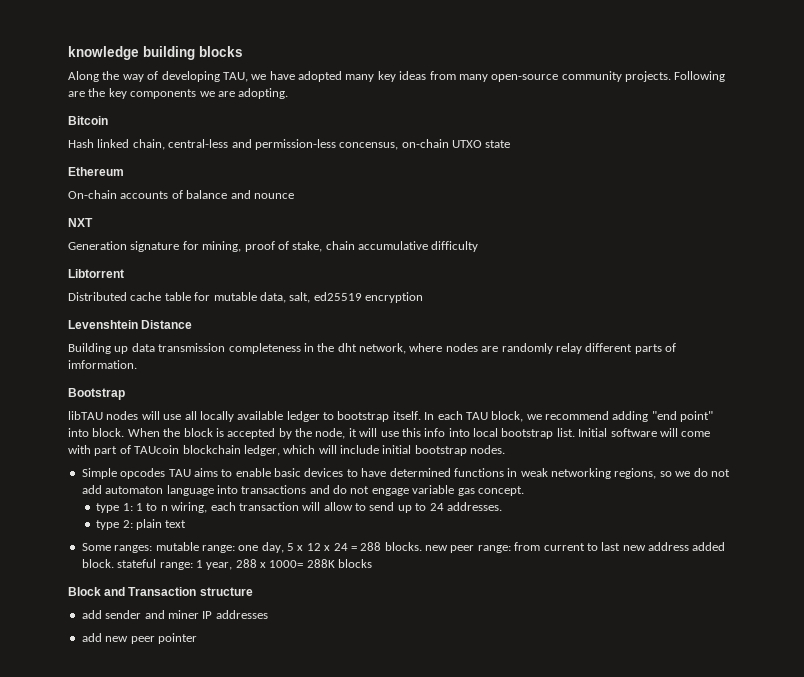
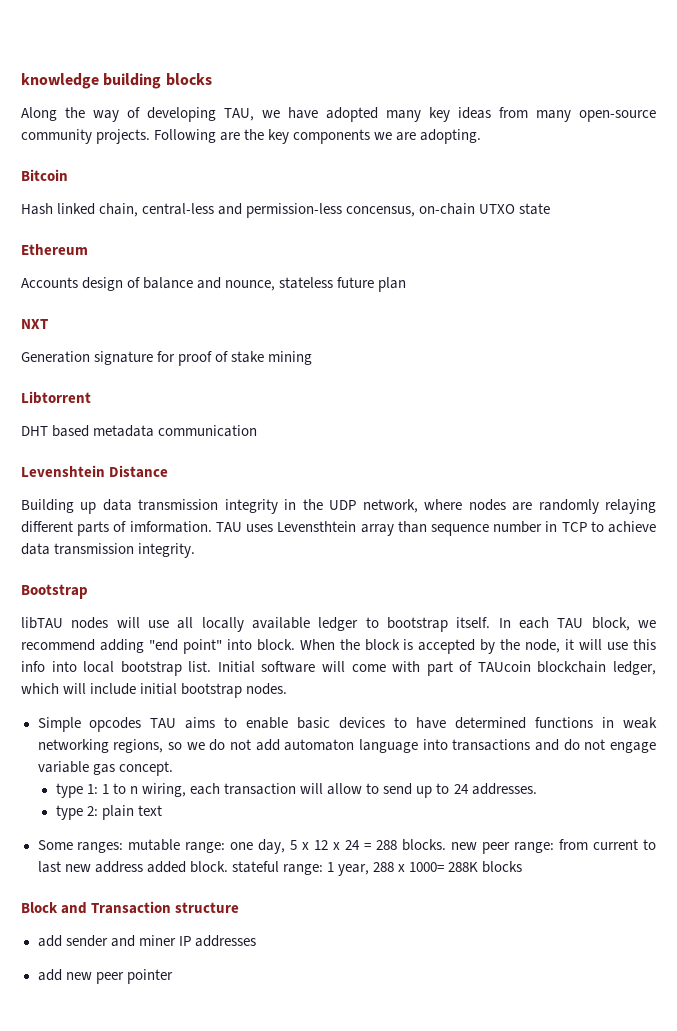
- On-chain accounts of balance and nounce
+ Accounts design of balance and nounce, stateless future plan
- Generation signature for mining, proof of stake, chain accumulative difficulty
+ Generation signature for proof of stake mining
  Libtorrent
- Distributed cache table for mutable data, salt, ed25519 encryption
+ DHT based metadata communication
- Building up data transmission completeness in the dht network, where nodes are randomly relay different parts of imformation.
+ Building up data transmission integrity in the UDP network, where nodes are randomly relaying different parts of imformation. TAU uses Levensthtein array than sequence number in TCP to achieve data transmission integrity.

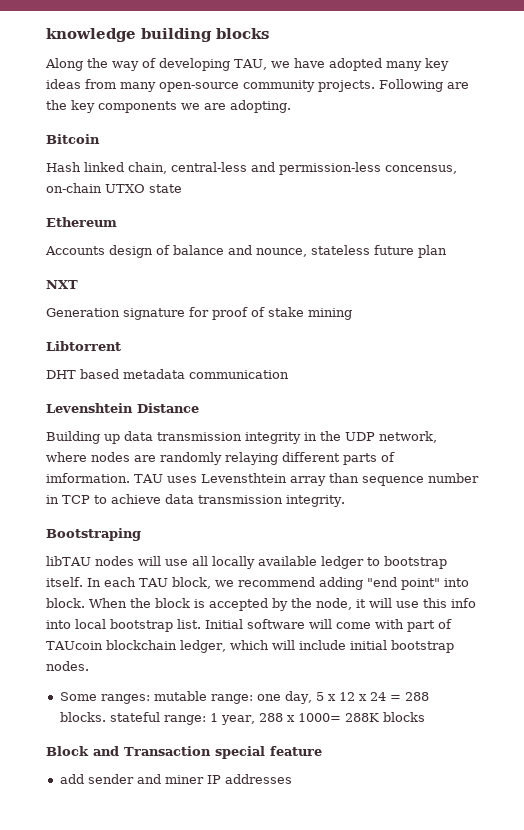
- Bootstrap
+ Bootstraping
- Simple opcodes TAU aims to enable basic devices to have determined functions in weak networking regions, so we do not add automaton language into transactions and do not engage variable gas concept.
- type 1: 1 to n wiring, each transaction will allow to send up to 24 addresses.
- type 2: plain text
- Some ranges: mutable range: one day, 5 x 12 x 24 = 288 blocks. new peer range: from current to last new address added block. stateful range: 1 year, 288 x 1000= 288K blocks
+ Some ranges: mutable range: one day, 5 x 12 x 24 = 288 blocks. stateful range: 1 year, 288 x 1000= 288K blocks
- Block and Transaction structure
+ Block and Transaction special feature
- add new peer pointer

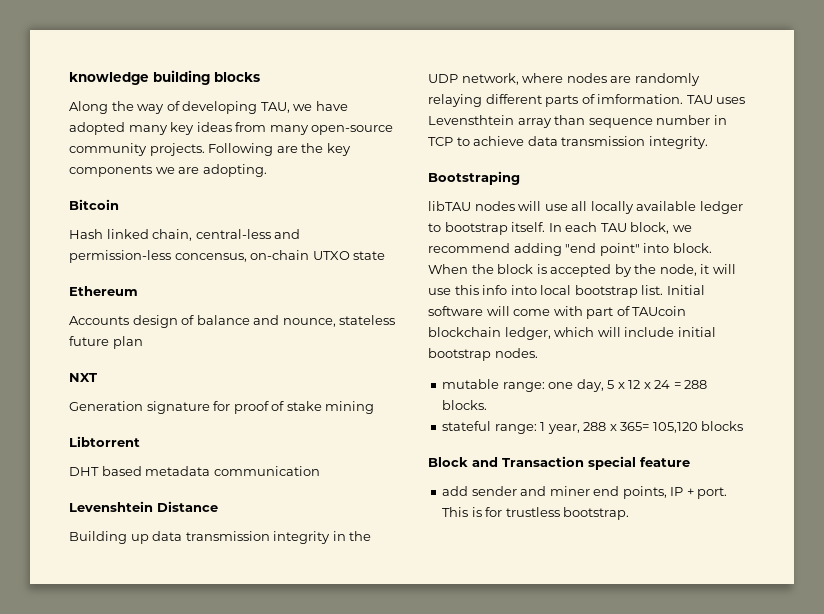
- Some ranges: mutable range: one day, 5 x 12 x 24 = 288 blocks. stateful range: 1 year, 288 x 1000= 288K blocks
+ mutable range: one day, 5 x 12 x 24 = 288 blocks.
+ stateful range: 1 year, 288 x 365= 105,120 blocks
- add sender and miner IP addresses
+ add sender and miner end points, IP + port. This is for trustless bootstrap.

